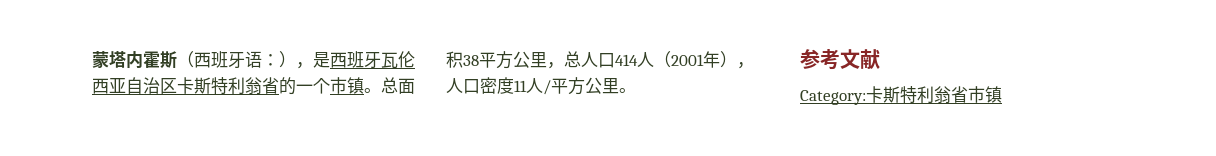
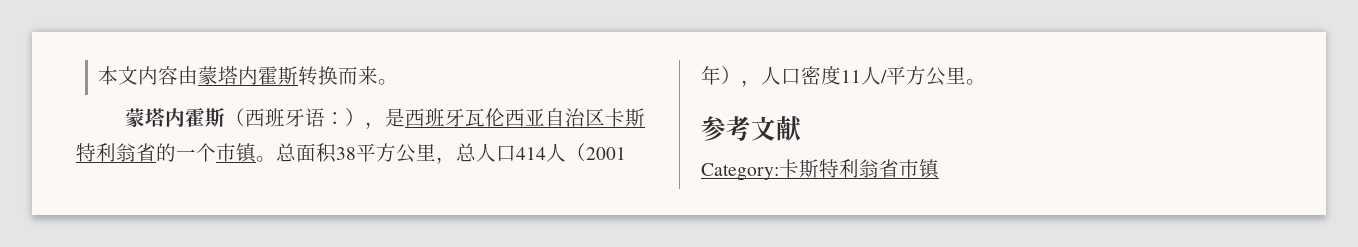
+ 本文内容由蒙塔内霍斯转换而来。

